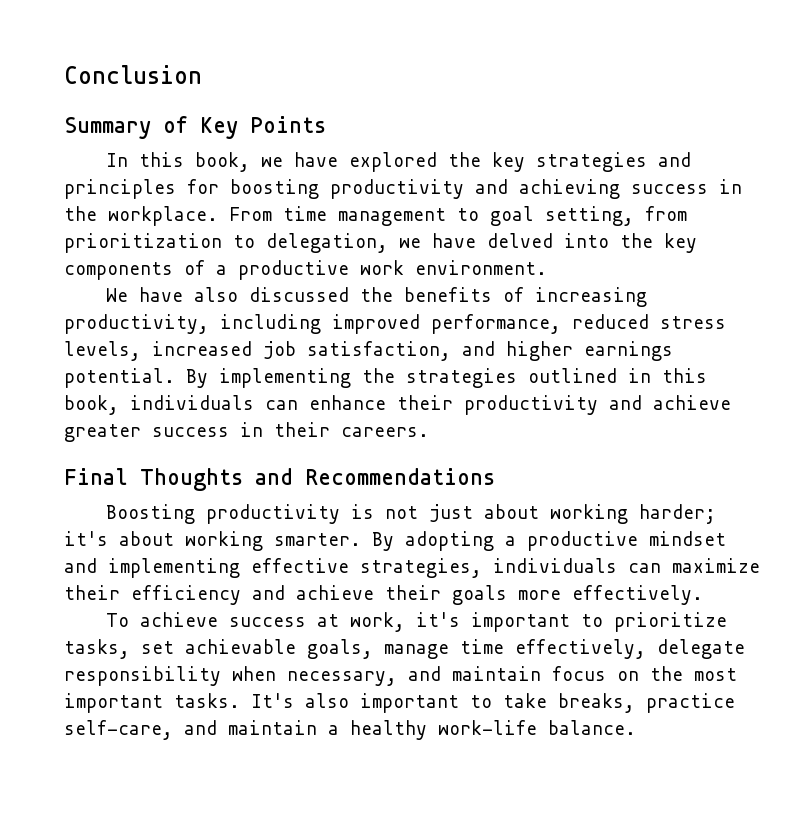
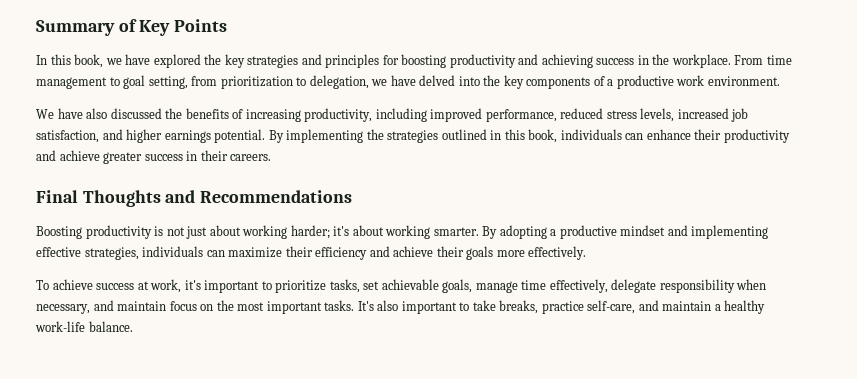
- Conclusion

